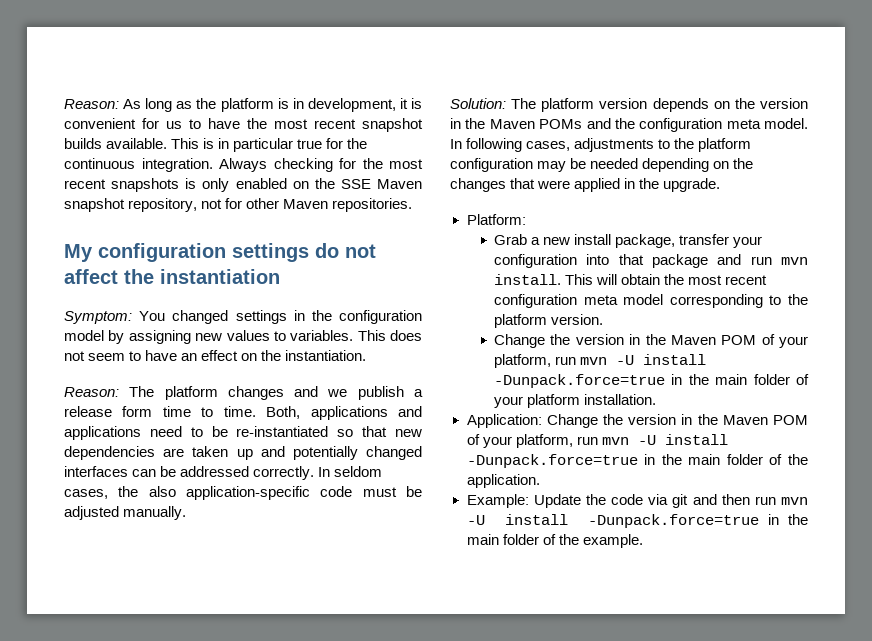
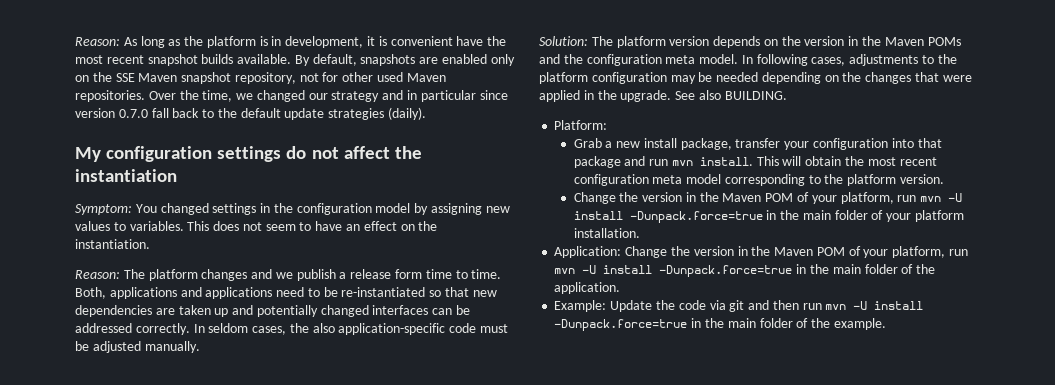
- Reason: As long as the platform is in development, it is convenient for us to have the most recent snapshot builds available.
+ Reason: As long as the platform is in development, it is convenient have the most recent snapshot builds available.
- This is in particular true for the continuous integration. Always checking for the most recent snapshots is only enabled on the SSE Maven snapshot repository, not for other Maven repositories.
+ By default, snapshots are enabled only on the SSE Maven snapshot repository, not for other used Maven repositories. Over the time, we changed our strategy and in particular since version 0.7.0 fall back to the default update strategies (daily).
+ See also BUILDING.

